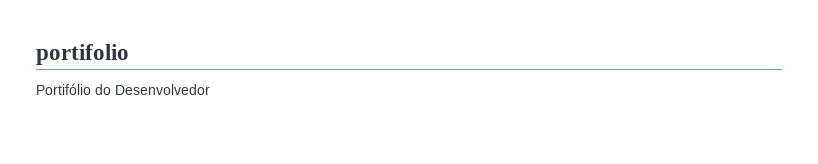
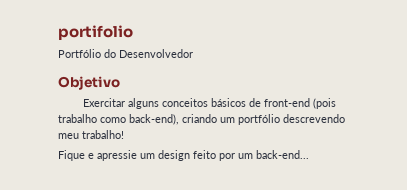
- Portifólio do Desenvolvedor
+ Portfólio do Desenvolvedor
+ Objetivo
+ Exercitar alguns conceitos básicos de front-end (pois trabalho como back-end), criando um portfólio descrevendo meu trabalho!
+ Fique e apressie um design feito por um back-end...

